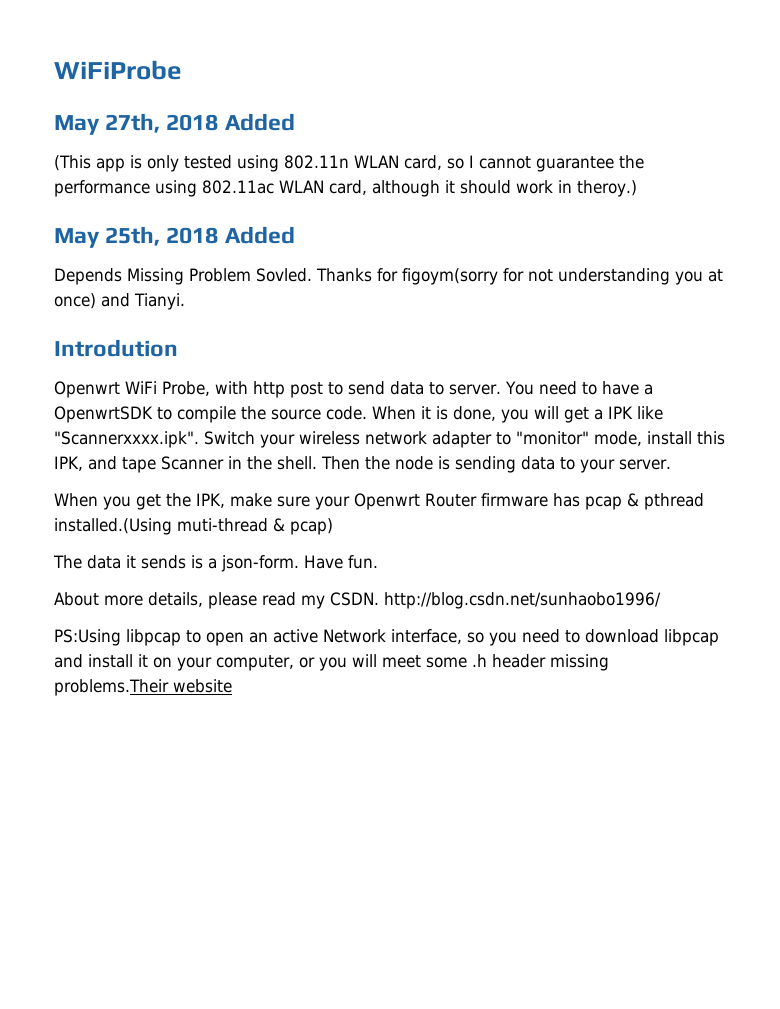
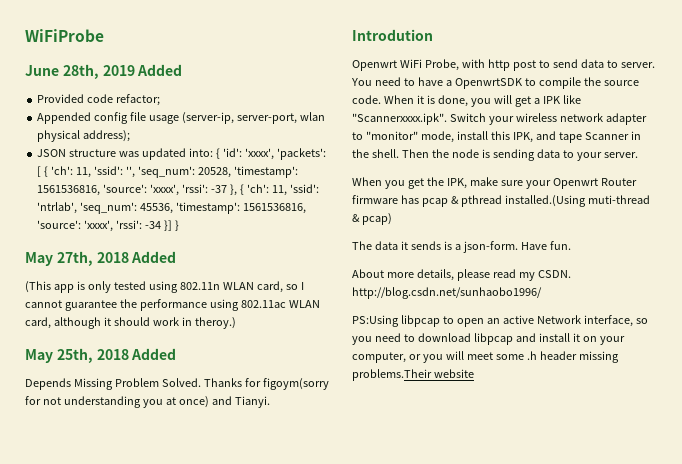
+ June 28th, 2019 Added
+ Provided code refactor;
+ Appended config file usage (server-ip, server-port, wlan physical address);
+ JSON structure was updated into: { 'id': 'xxxx', 'packets': [ { 'ch': 11, 'ssid': '', 'seq_num': 20528, 'timestamp': 1561536816, 'source': 'xxxx', 'rssi': -37 }, { 'ch': 11, 'ssid': 'ntrlab', 'seq_num': 45536, 'timestamp': 1561536816, 'source': 'xxxx', 'rssi': -34 }] }
- Depends Missing Problem Sovled.
+ Depends Missing Problem Solved.

